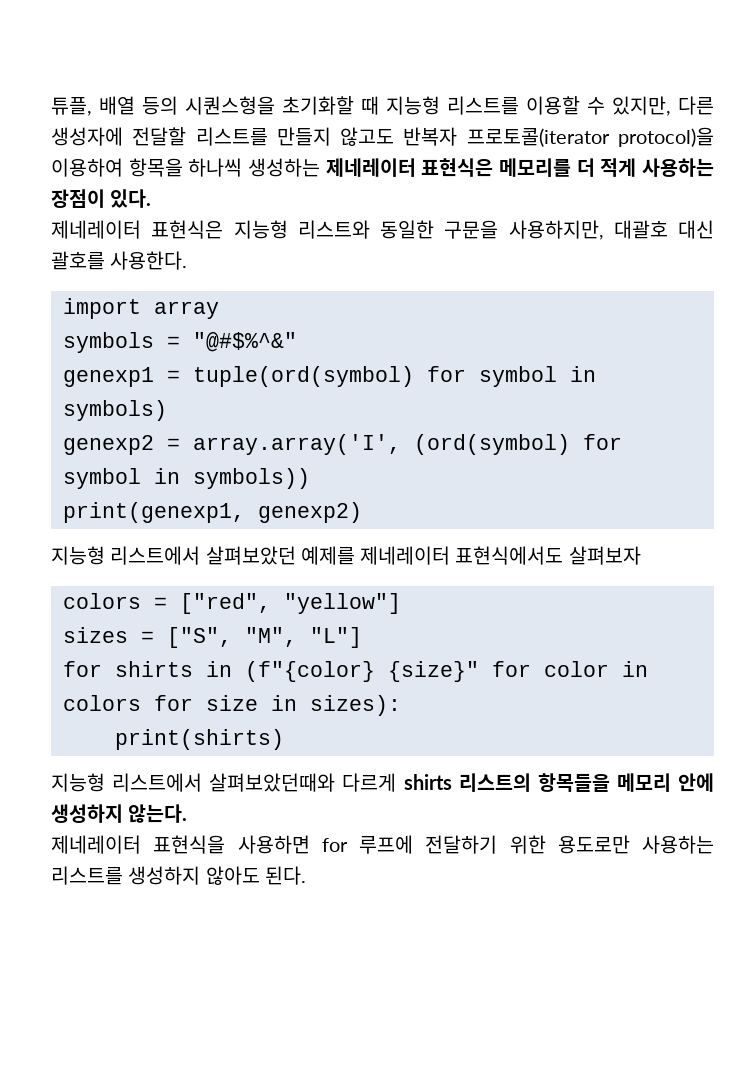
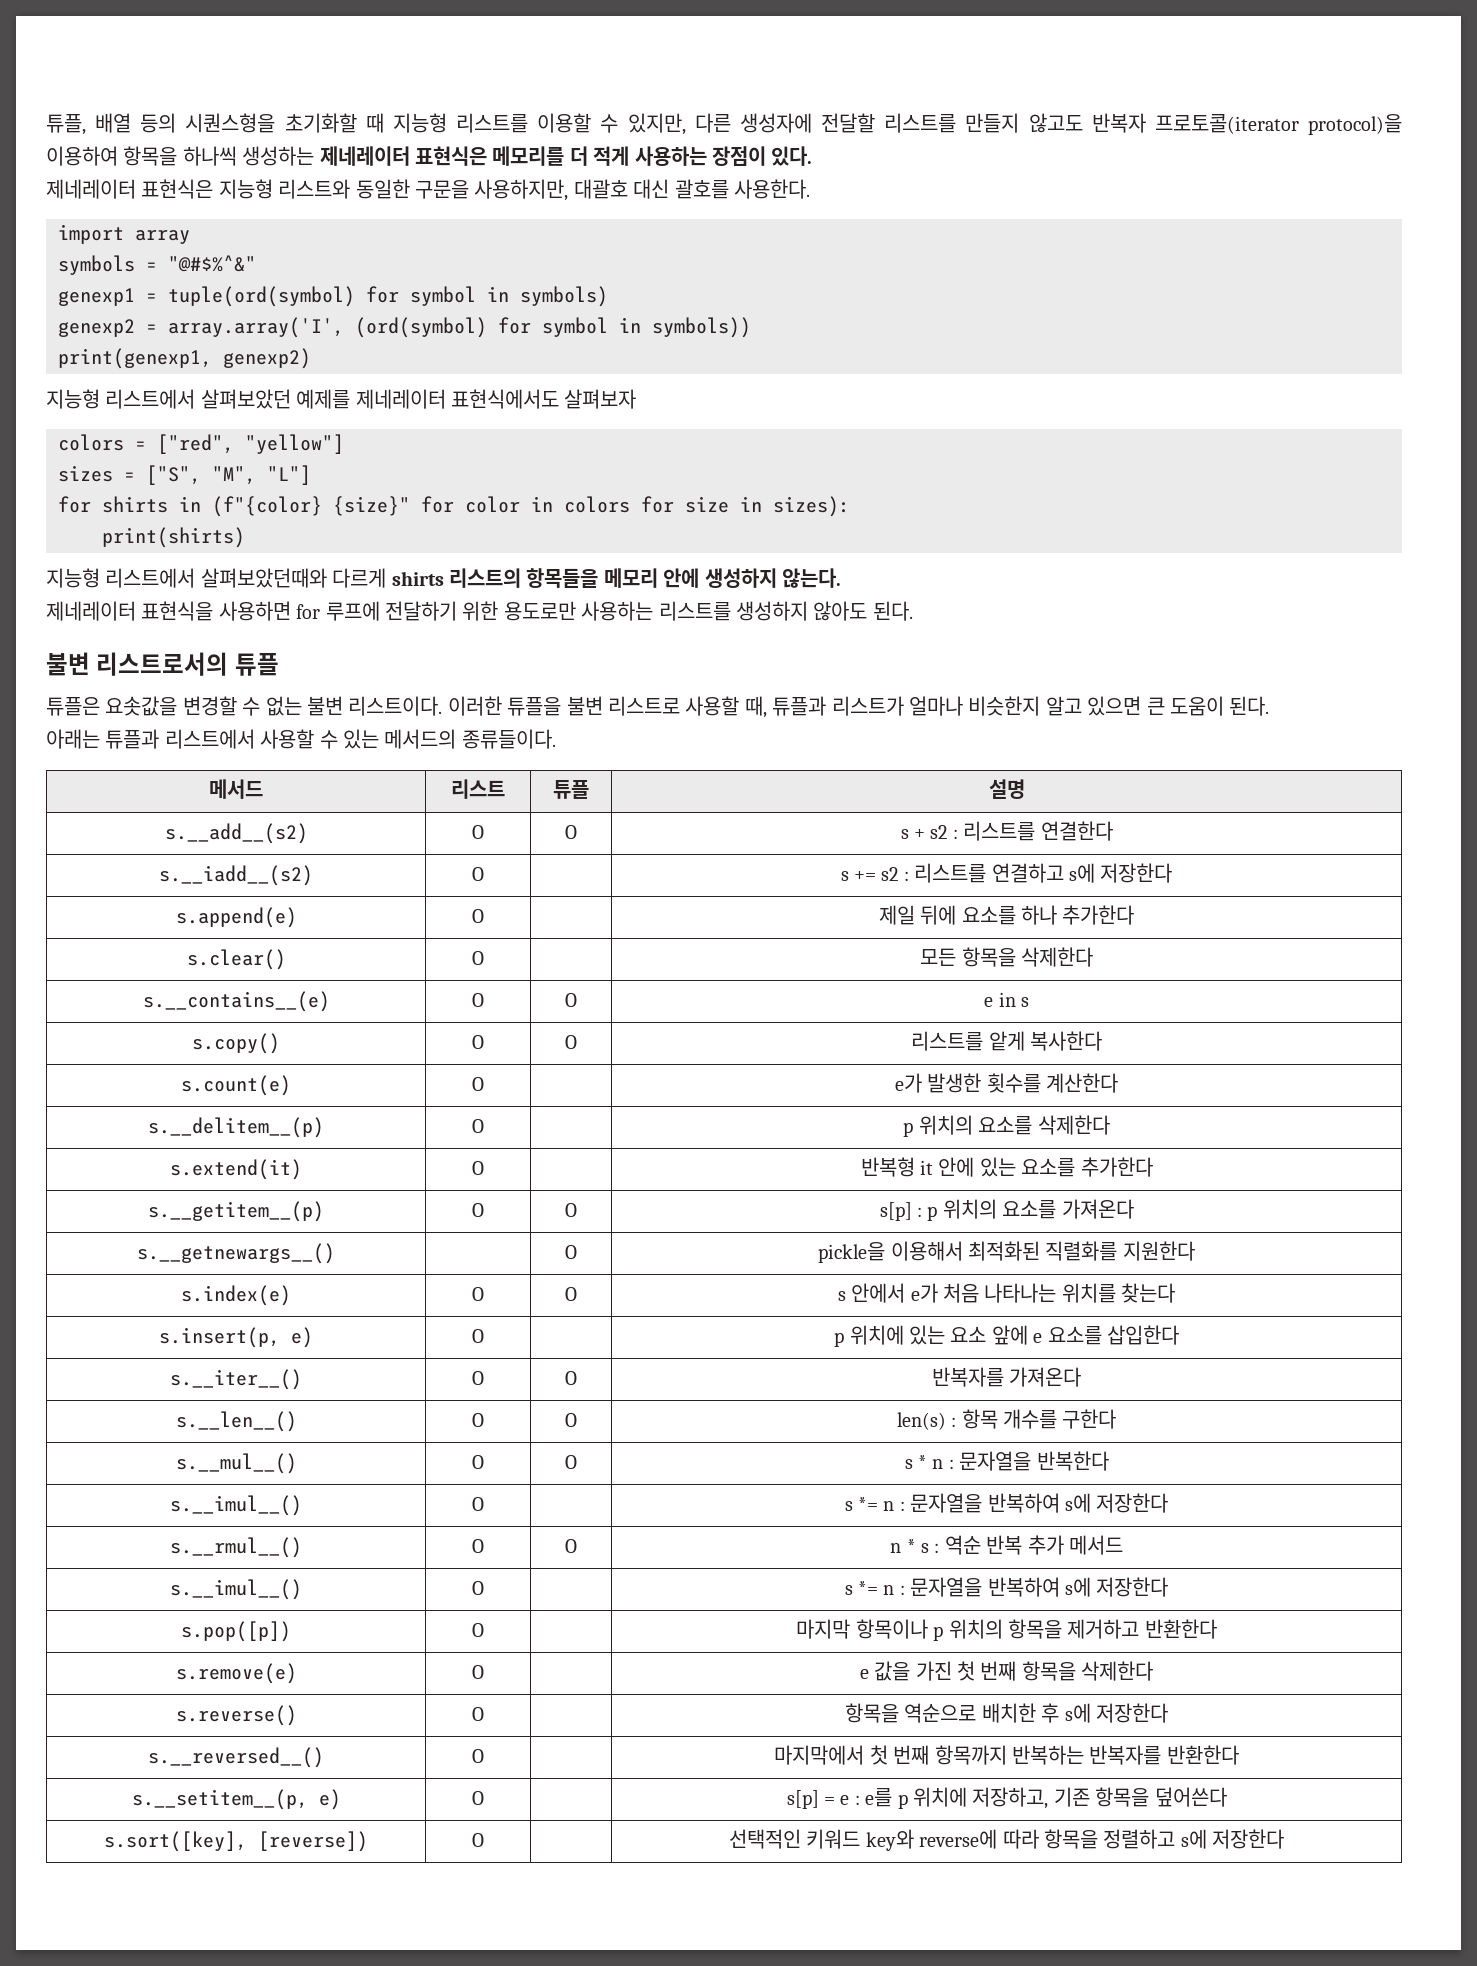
+ 불변 리스트로서의 튜플
+ 튜플은 요솟값을 변경할 수 없는 불변 리스트이다. 이러한 튜플을 불변 리스트로 사용할 때, 튜플과 리스트가 얼마나 비슷한지 알고 있으면 큰 도움이 된다.
+ 아래는 튜플과 리스트에서 사용할 수 있는 메서드의 종류들이다.
+ 메서드 | 리스트 | 튜플 | 설명
+ s.__add__(s2) | O | O | s + s2 : 리스트를 연결한다
+ s.__iadd__(s2) | O | | s += s2 : 리스트를 연결하고 s에 저장한다
+ s.append(e) | O | | 제일 뒤에 요소를 하나 추가한다
+ s.clear() | O | | 모든 항목을 삭제한다
+ s.__contains__(e) | O | O | e in s
+ s.copy() | O | O | 리스트를 앝게 복사한다
+ s.count(e) | O | | e가 발생한 횟수를 계산한다
+ s.__delitem__(p) | O | | p 위치의 요소를 삭제한다
+ s.extend(it) | O | | 반복형 it 안에 있는 요소를 추가한다
+ s.__getitem__(p) | O | O | s[p] : p 위치의 요소를 가져온다
+ s.__getnewargs__() | | O | pickle을 이용해서 최적화된 직렬화를 지원한다
+ s.index(e) | O | O | s 안에서 e가 처음 나타나는 위치를 찾는다
+ s.insert(p, e) | O | | p 위치에 있는 요소 앞에 e 요소를 삽입한다
+ s.__iter__() | O | O | 반복자를 가져온다
+ s.__len__() | O | O | len(s) : 항목 개수를 구한다
+ s.__mul__() | O | O | s * n : 문자열을 반복한다
+ s.__imul__() | O | | s *= n : 문자열을 반복하여 s에 저장한다
+ s.__rmul__() | O | O | n * s : 역순 반복 추가 메서드
+ s.__imul__() | O | | s *= n : 문자열을 반복하여 s에 저장한다
+ s.pop([p]) | O | | 마지막 항목이나 p 위치의 항목을 제거하고 반환한다
+ s.remove(e) | O | | e 값을 가진 첫 번째 항목을 삭제한다
+ s.reverse() | O | | 항목을 역순으로 배치한 후 s에 저장한다
+ s.__reversed__() | O | | 마지막에서 첫 번째 항목까지 반복하는 반복자를 반환한다
+ s.__setitem__(p, e) | O | | s[p] = e : e를 p 위치에 저장하고, 기존 항목을 덮어쓴다
+ s.sort([key], [reverse]) | O | | 선택적인 키워드 key와 reverse에 따라 항목을 정렬하고 s에 저장한다

